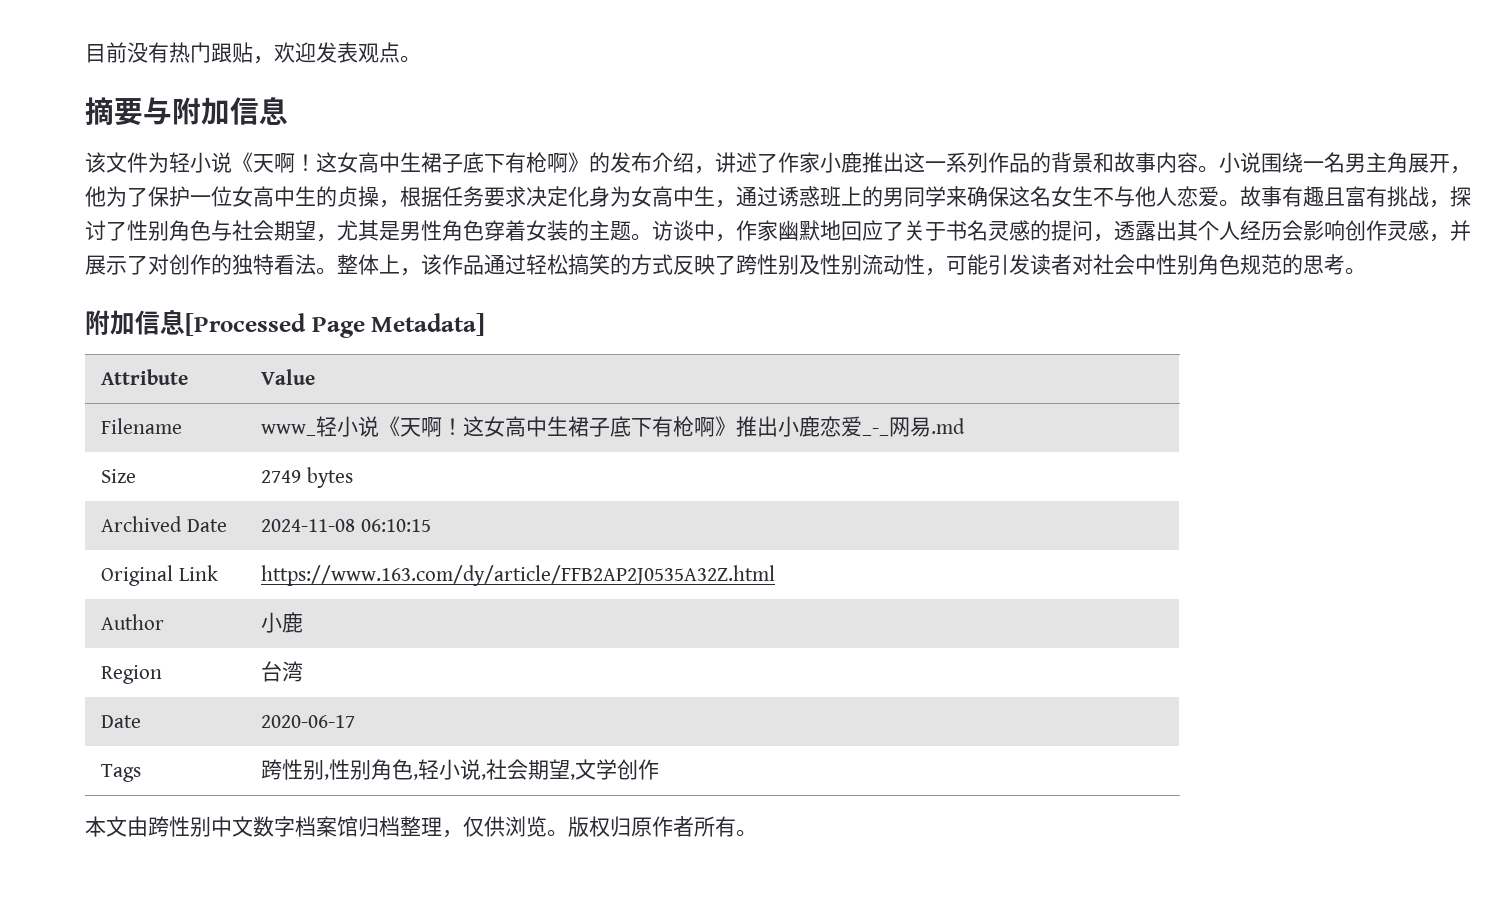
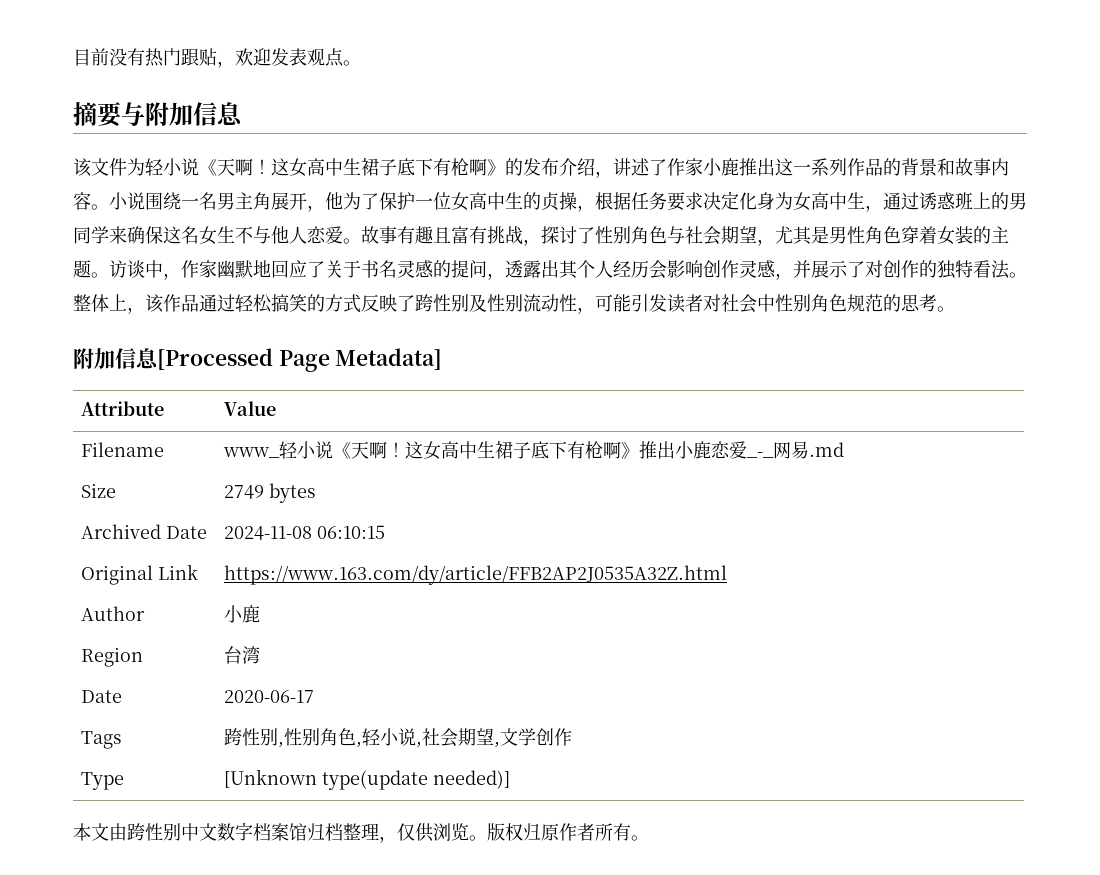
+ Type | [Unknown type(update needed)]

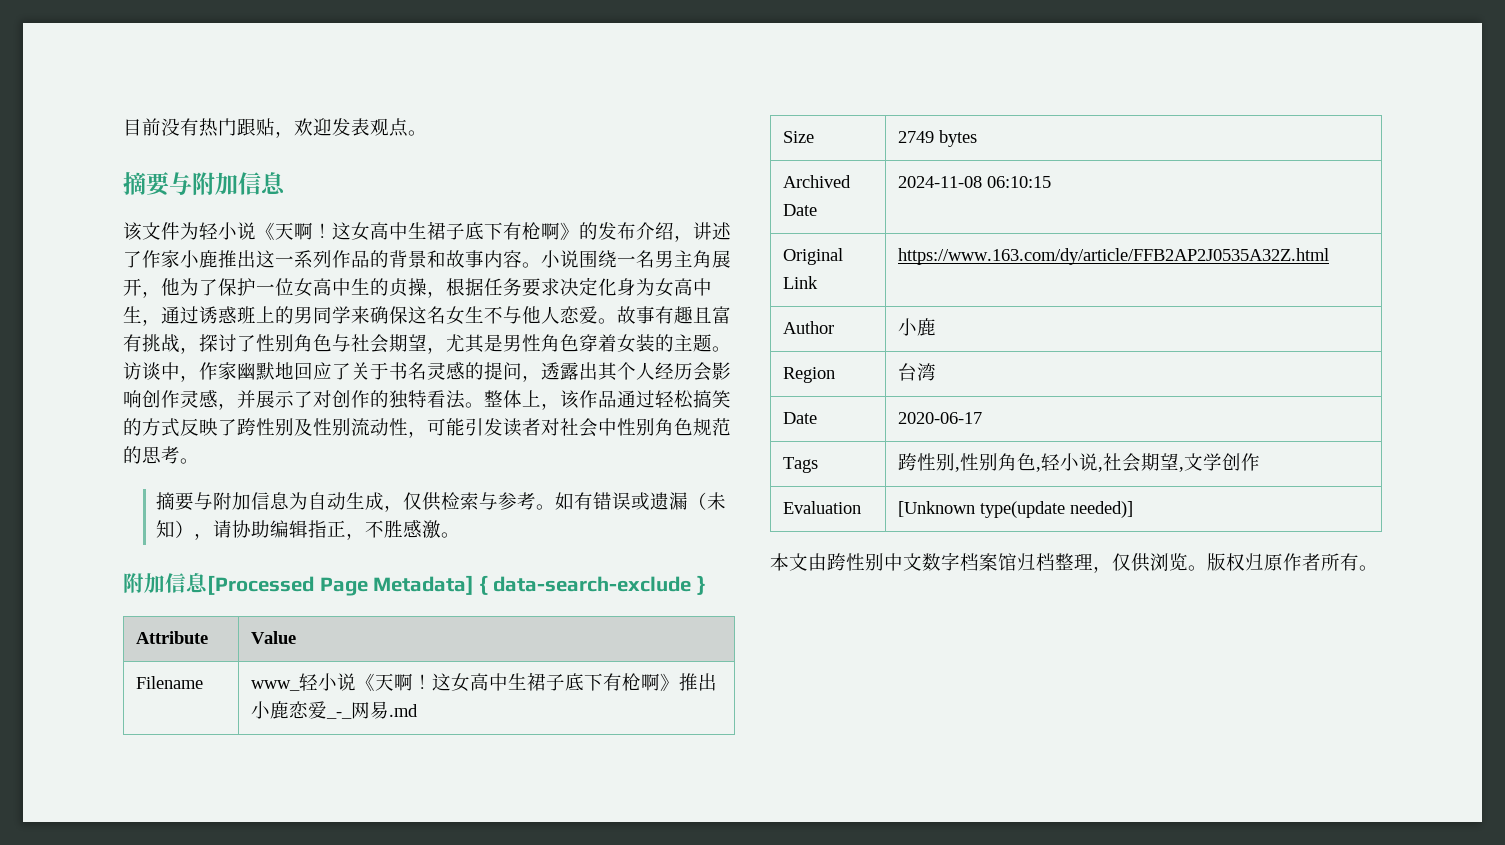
+ 摘要与附加信息为自动生成，仅供检索与参考。如有错误或遗漏（未知），请协助编辑指正，不胜感激。
- 附加信息[Processed Page Metadata]
+ 附加信息[Processed Page Metadata] { data-search-exclude }
- Type | [Unknown type(update needed)]
+ Evaluation | [Unknown type(update needed)]

